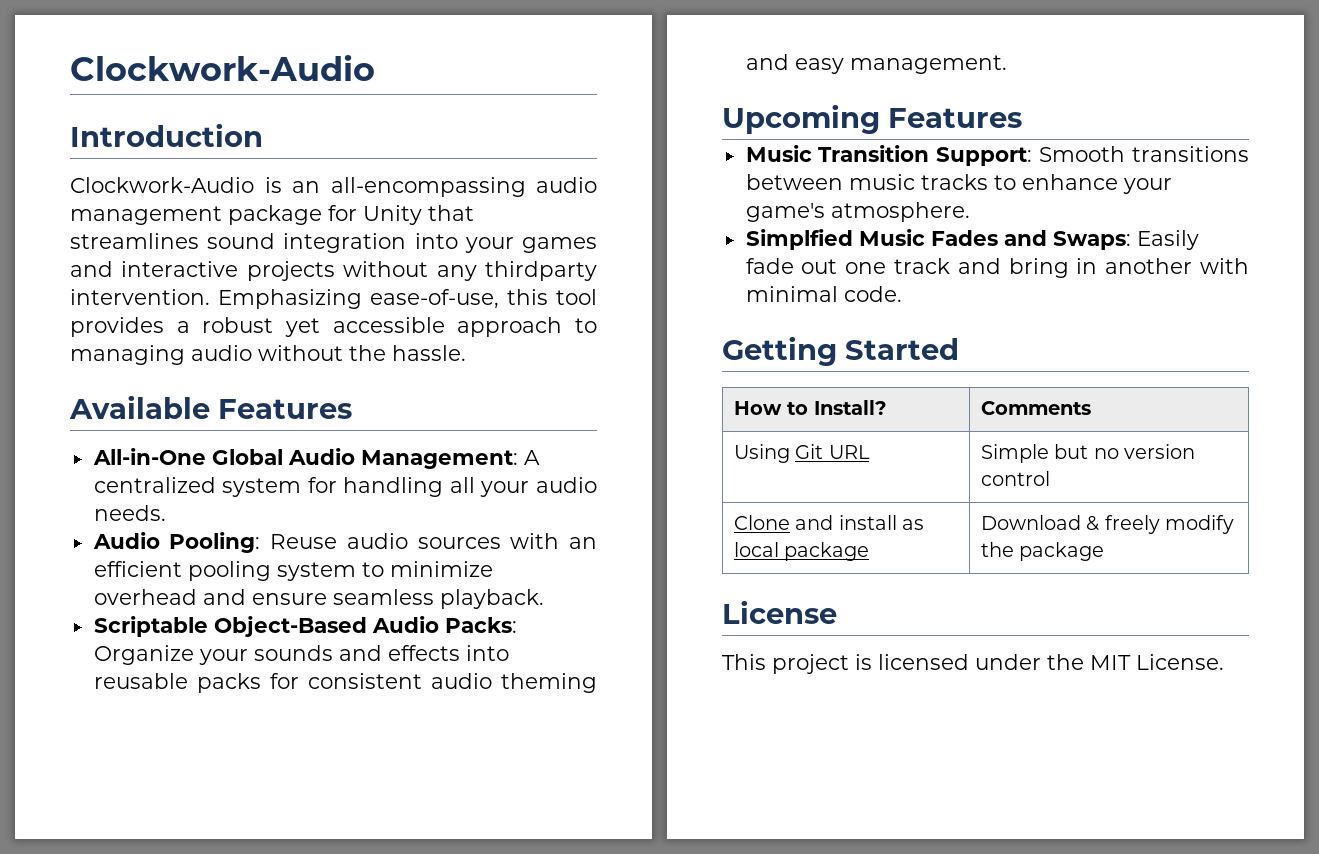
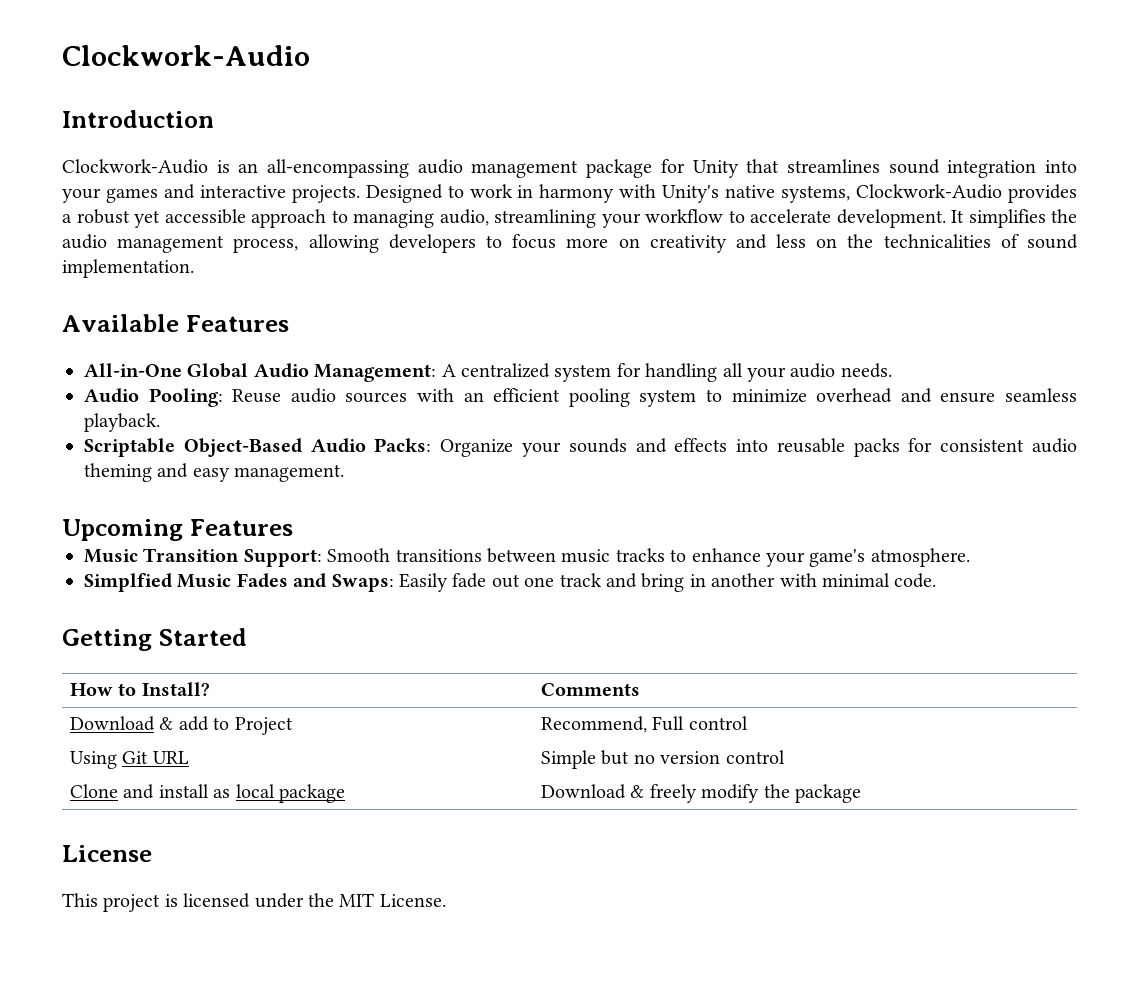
- Clockwork-Audio is an all-encompassing audio management package for Unity that streamlines sound integration into your games and interactive projects without any thirdparty intervention. Emphasizing ease-of-use, this tool provides a robust yet accessible approach to managing audio without the hassle.
+ Clockwork-Audio is an all-encompassing audio management package for Unity that streamlines sound integration into your games and interactive projects. Designed to work in harmony with Unity's native systems, Clockwork-Audio provides a robust yet accessible approach to managing audio, streamlining your workflow to accelerate development. It simplifies the audio management process, allowing developers to focus more on creativity and less on the technicalities of sound implementation.
+ Download & add to Project | Recommend, Full control

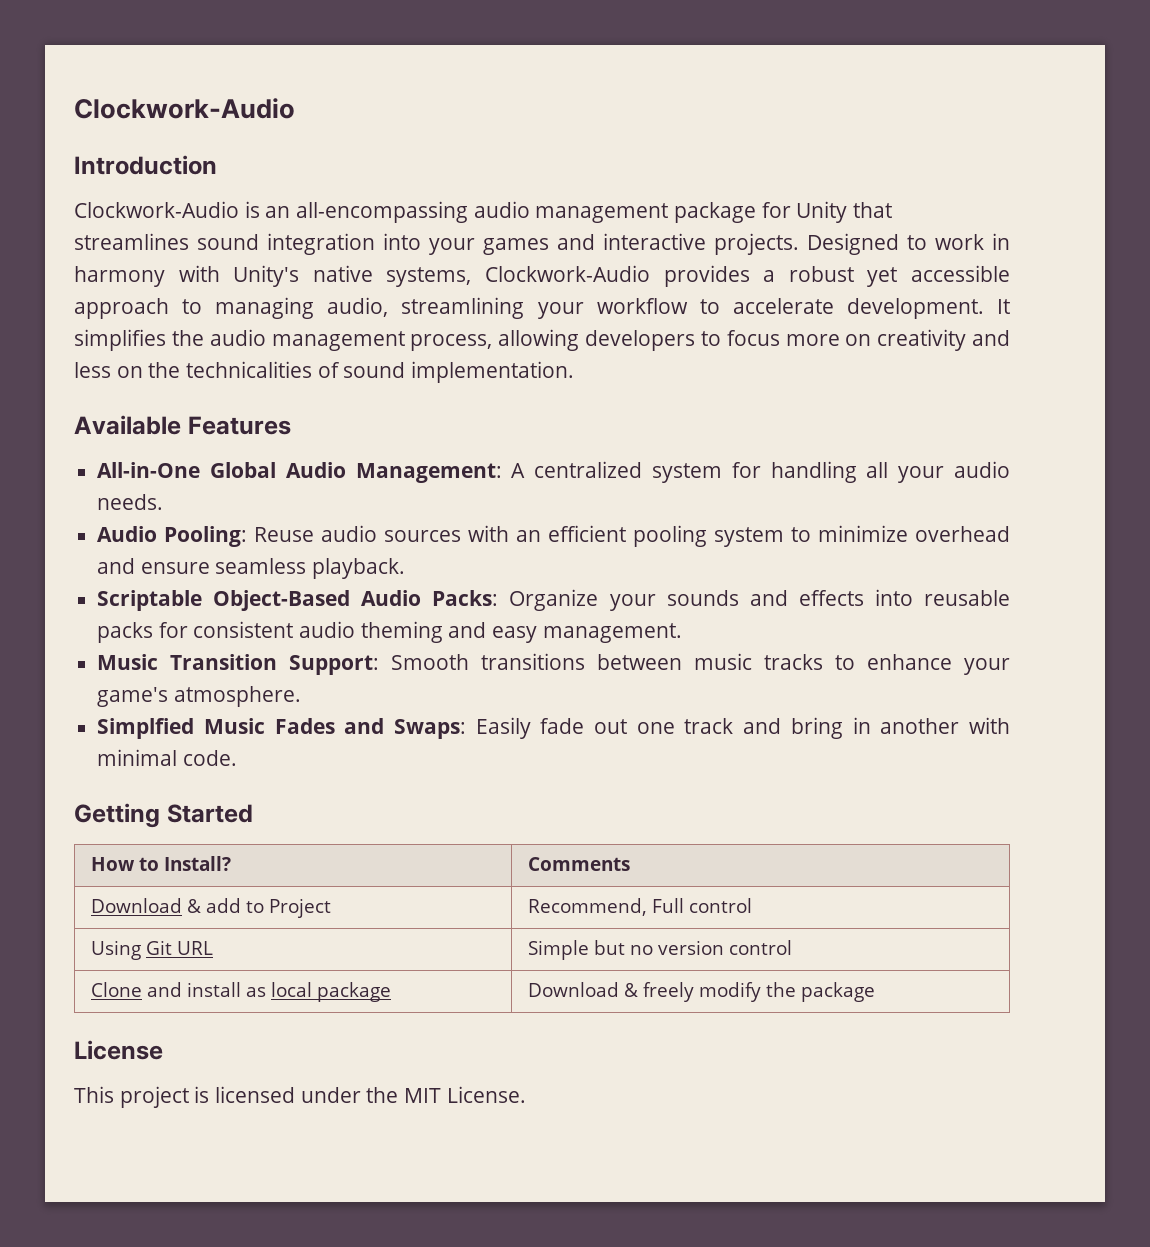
- Upcoming Features

